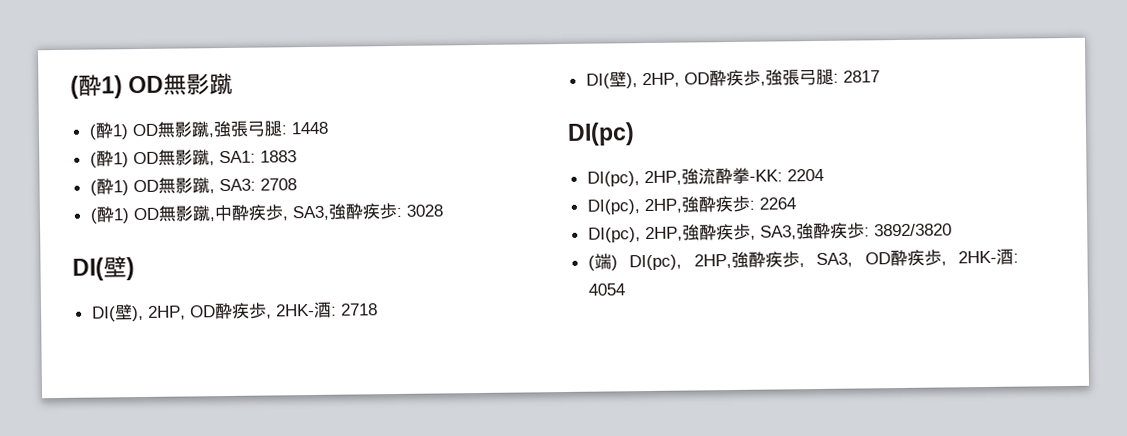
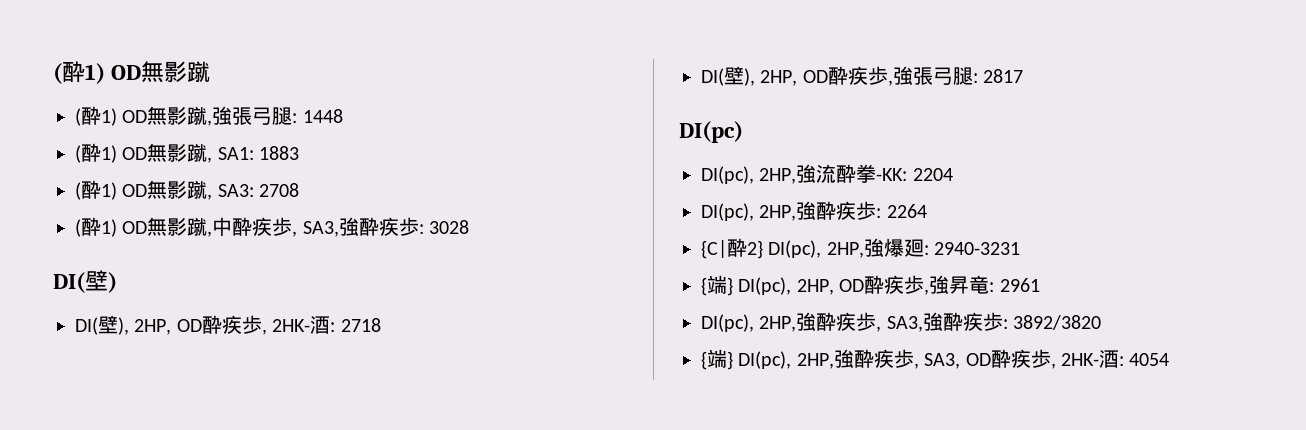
+ {C|酔2} DI(pc), 2HP,強爆廻: 2940-3231
+ {端} DI(pc), 2HP, OD酔疾歩,強昇竜: 2961
- (端) DI(pc), 2HP,強酔疾歩, SA3, OD酔疾歩, 2HK-酒: 4054
+ {端} DI(pc), 2HP,強酔疾歩, SA3, OD酔疾歩, 2HK-酒: 4054

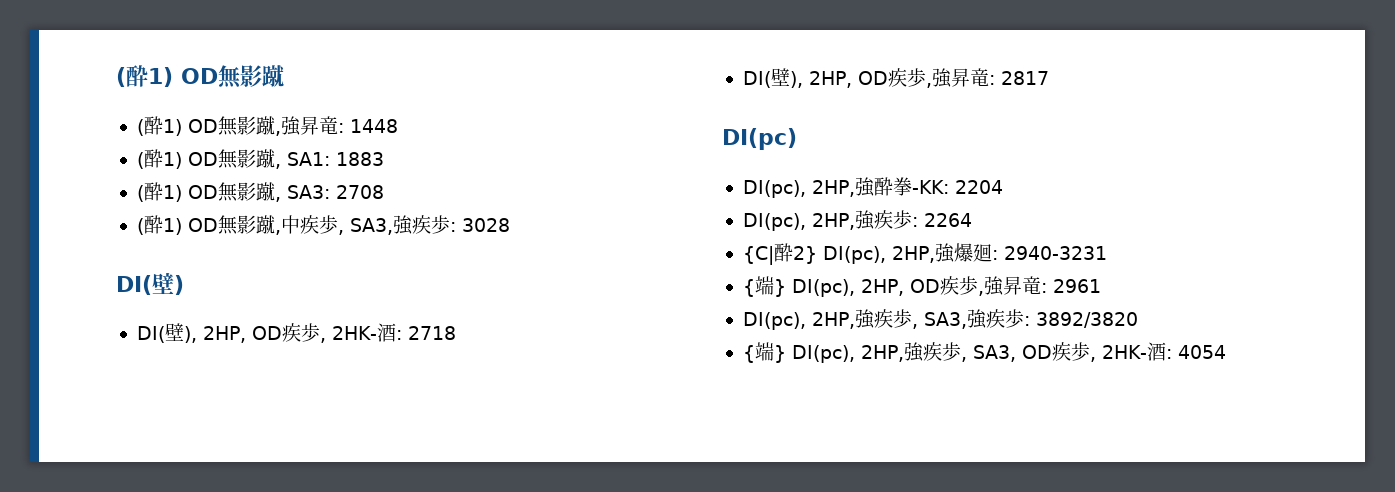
- (酔1) OD無影蹴,強張弓腿: 1448
+ (酔1) OD無影蹴,強昇竜: 1448
- (酔1) OD無影蹴,中酔疾歩, SA3,強酔疾歩: 3028
+ (酔1) OD無影蹴,中疾歩, SA3,強疾歩: 3028
- DI(壁), 2HP, OD酔疾歩, 2HK-酒: 2718
+ DI(壁), 2HP, OD疾歩, 2HK-酒: 2718
- DI(壁), 2HP, OD酔疾歩,強張弓腿: 2817
+ DI(壁), 2HP, OD疾歩,強昇竜: 2817
- DI(pc), 2HP,強流酔拳-KK: 2204
+ DI(pc), 2HP,強酔拳-KK: 2204
- DI(pc), 2HP,強酔疾歩: 2264
+ DI(pc), 2HP,強疾歩: 2264
- {端} DI(pc), 2HP, OD酔疾歩,強昇竜: 2961
+ {端} DI(pc), 2HP, OD疾歩,強昇竜: 2961
- DI(pc), 2HP,強酔疾歩, SA3,強酔疾歩: 3892/3820
+ DI(pc), 2HP,強疾歩, SA3,強疾歩: 3892/3820
- {端} DI(pc), 2HP,強酔疾歩, SA3, OD酔疾歩, 2HK-酒: 4054
+ {端} DI(pc), 2HP,強疾歩, SA3, OD疾歩, 2HK-酒: 4054

